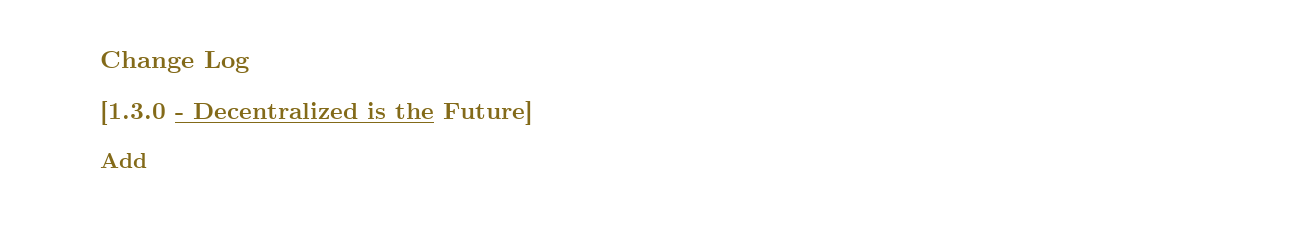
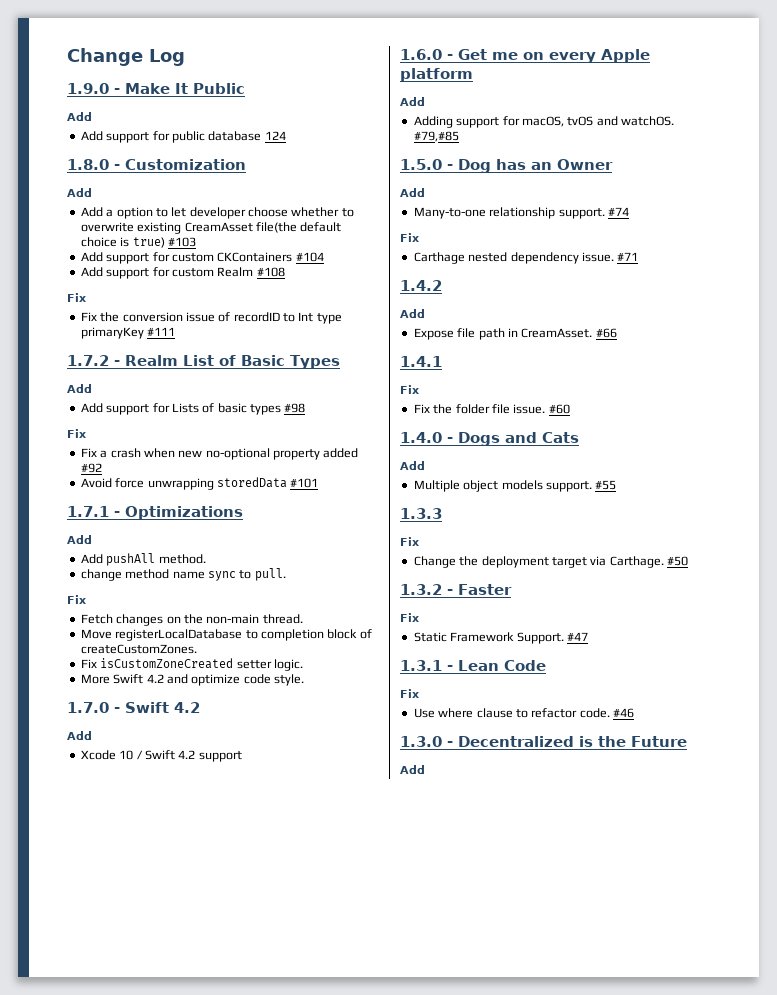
- [1.3.0 - Decentralized is the Future]
+ 1.9.0 - Make It Public
+ Add
+ Add support for public database 124
+ 1.8.0 - Customization
+ Add
+ Add a option to let developer choose whether to overwrite existing CreamAsset file(the default choice is true) #103
+ Add support for custom CKContainers #104
+ Add support for custom Realm #108
+ Fix
+ Fix the conversion issue of recordID to Int type primaryKey #111
+ 1.7.2 - Realm List of Basic Types
+ Add
+ Add support for Lists of basic types #98
+ Fix
+ Fix a crash when new no-optional property added #92
+ Avoid force unwrapping storedData #101
+ 1.7.1 - Optimizations
+ Add
+ Add pushAll method.
+ change method name sync to pull.
+ Fix
+ Fetch changes on the non-main thread.
+ Move registerLocalDatabase to completion block of createCustomZones.
+ Fix isCustomZoneCreated setter logic.
+ More Swift 4.2 and optimize code style.
+ 1.7.0 - Swift 4.2
+ Add
+ Xcode 10 / Swift 4.2 support
+ 1.6.0 - Get me on every Apple platform
+ Add
+ Adding support for macOS, tvOS and watchOS. #79,#85
+ 1.5.0 - Dog has an Owner
+ Add
+ Many-to-one relationship support. #74
+ Fix
+ Carthage nested dependency issue. #71
+ 1.4.2
+ Add
+ Expose file path in CreamAsset. #66
+ 1.4.1
+ Fix
+ Fix the folder file issue. #60
+ 1.4.0 - Dogs and Cats
+ Add
+ Multiple object models support. #55
+ 1.3.3
+ Fix
+ Change the deployment target via Carthage. #50
+ 1.3.2 - Faster
+ Fix
+ Static Framework Support. #47
+ 1.3.1 - Lean Code
+ Fix
+ Use where clause to refactor code. #46
+ 1.3.0 - Decentralized is the Future

